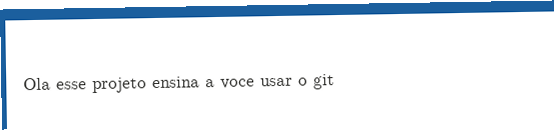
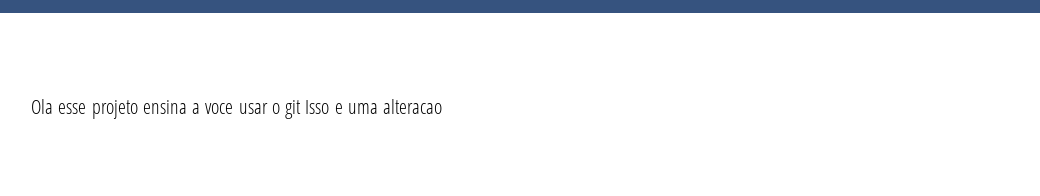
- Ola esse projeto ensina a voce usar o git
+ Ola esse projeto ensina a voce usar o git Isso e uma alteracao

